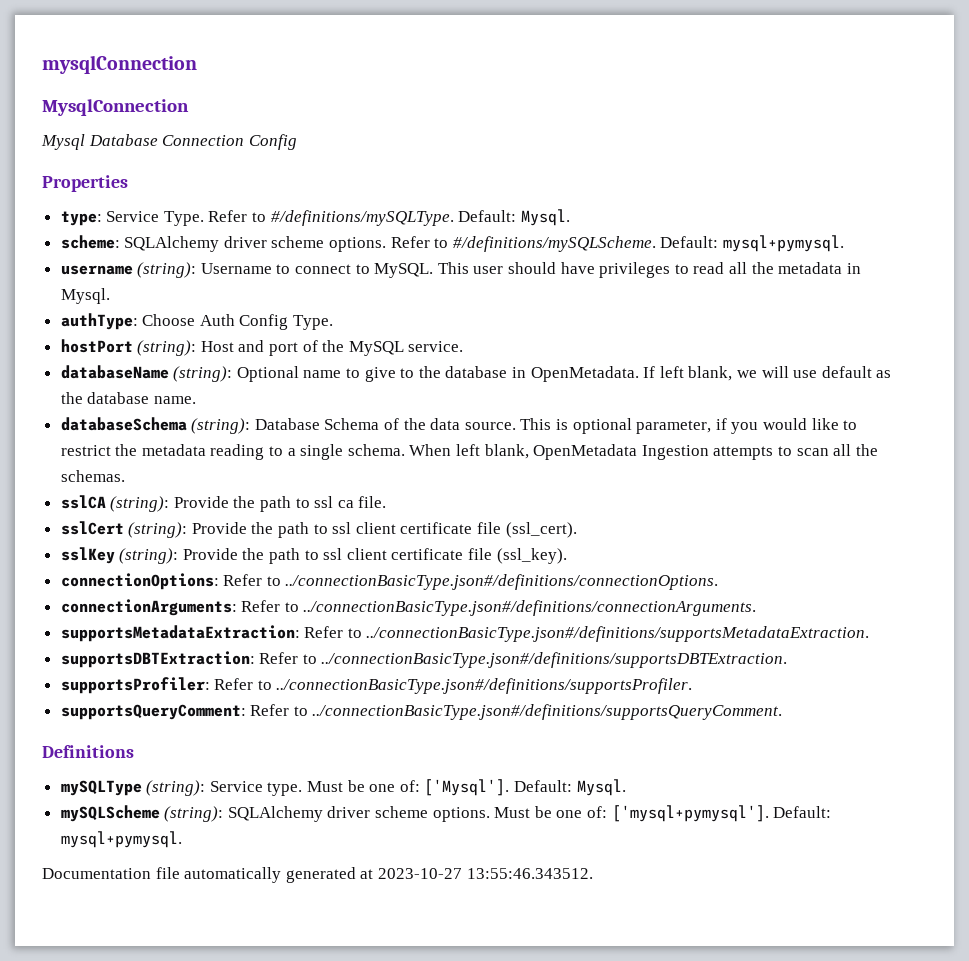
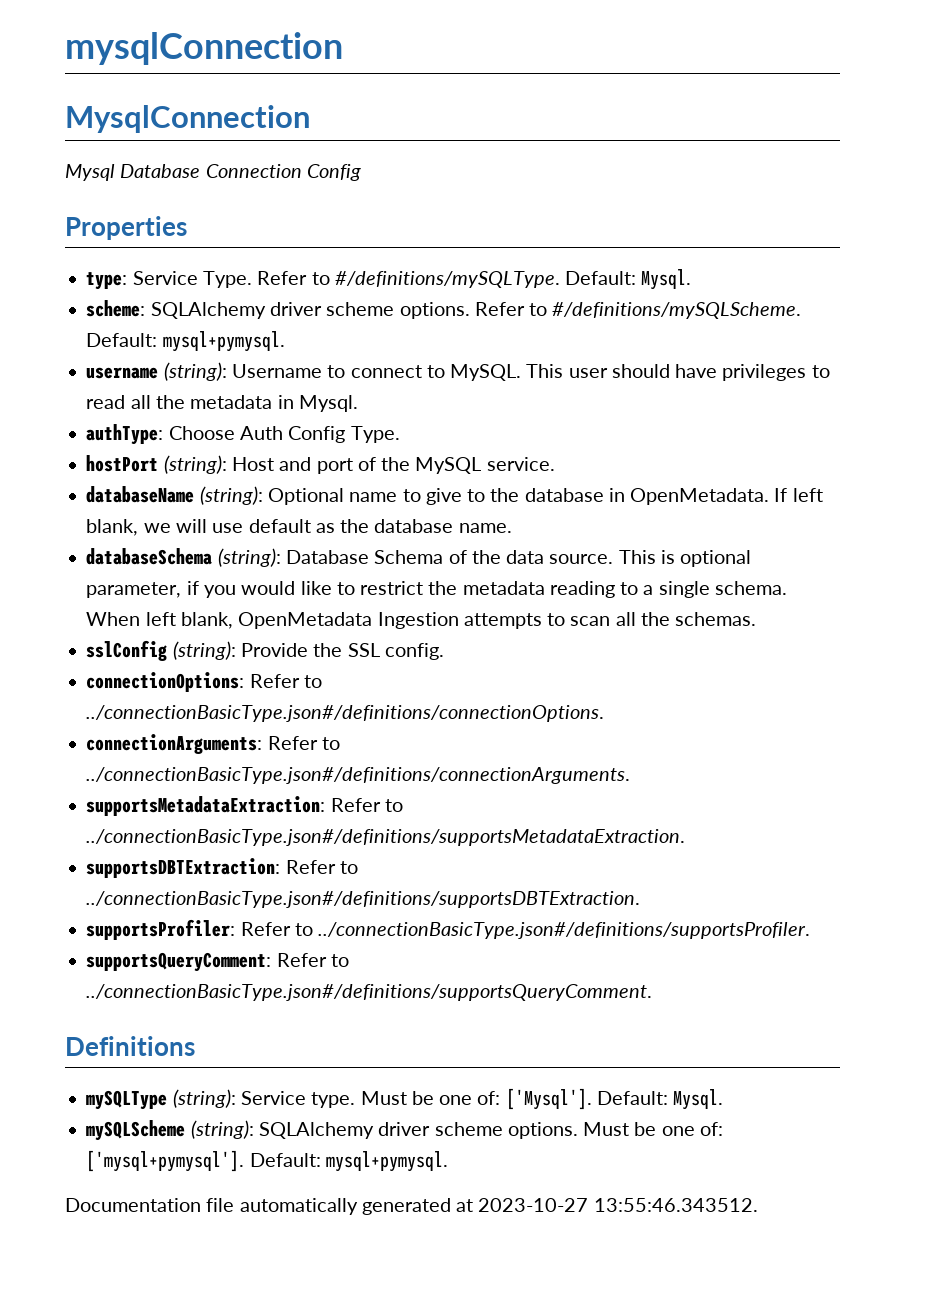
- sslCA (string): Provide the path to ssl ca file.
- sslCert (string): Provide the path to ssl client certificate file (ssl_cert).
- sslKey (string): Provide the path to ssl client certificate file (ssl_key).
+ sslConfig (string): Provide the SSL config.

